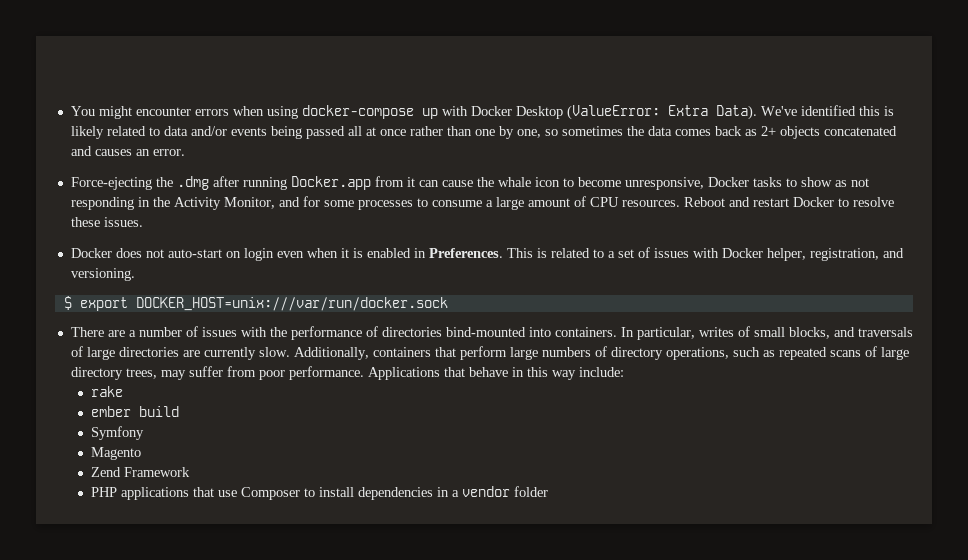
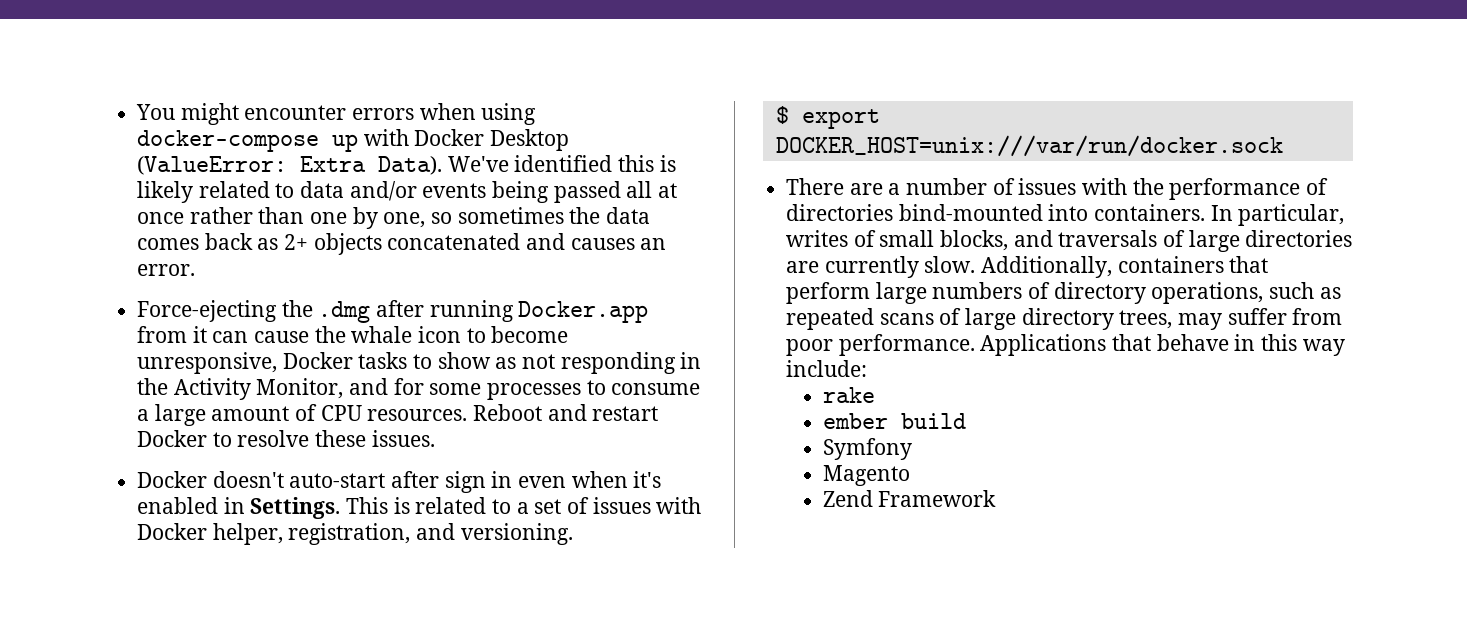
- Docker does not auto-start on login even when it is enabled in Preferences.
+ Docker doesn't auto-start after sign in even when it's enabled in Settings.
- PHP applications that use Composer to install dependencies in a vendor folder

